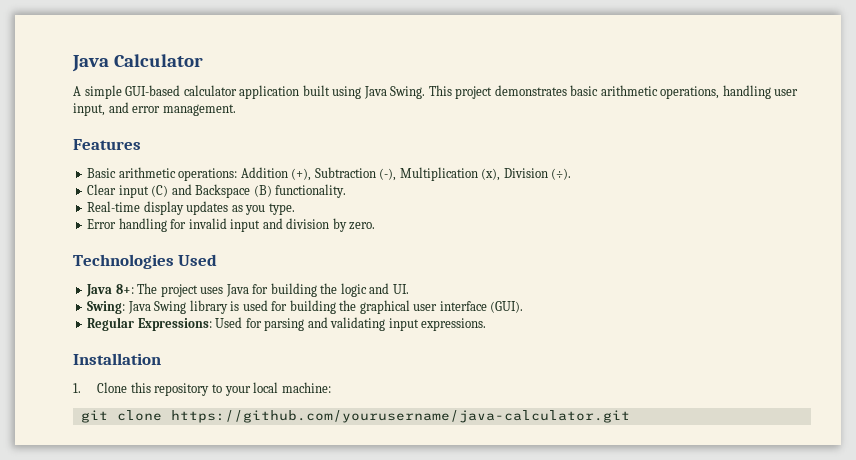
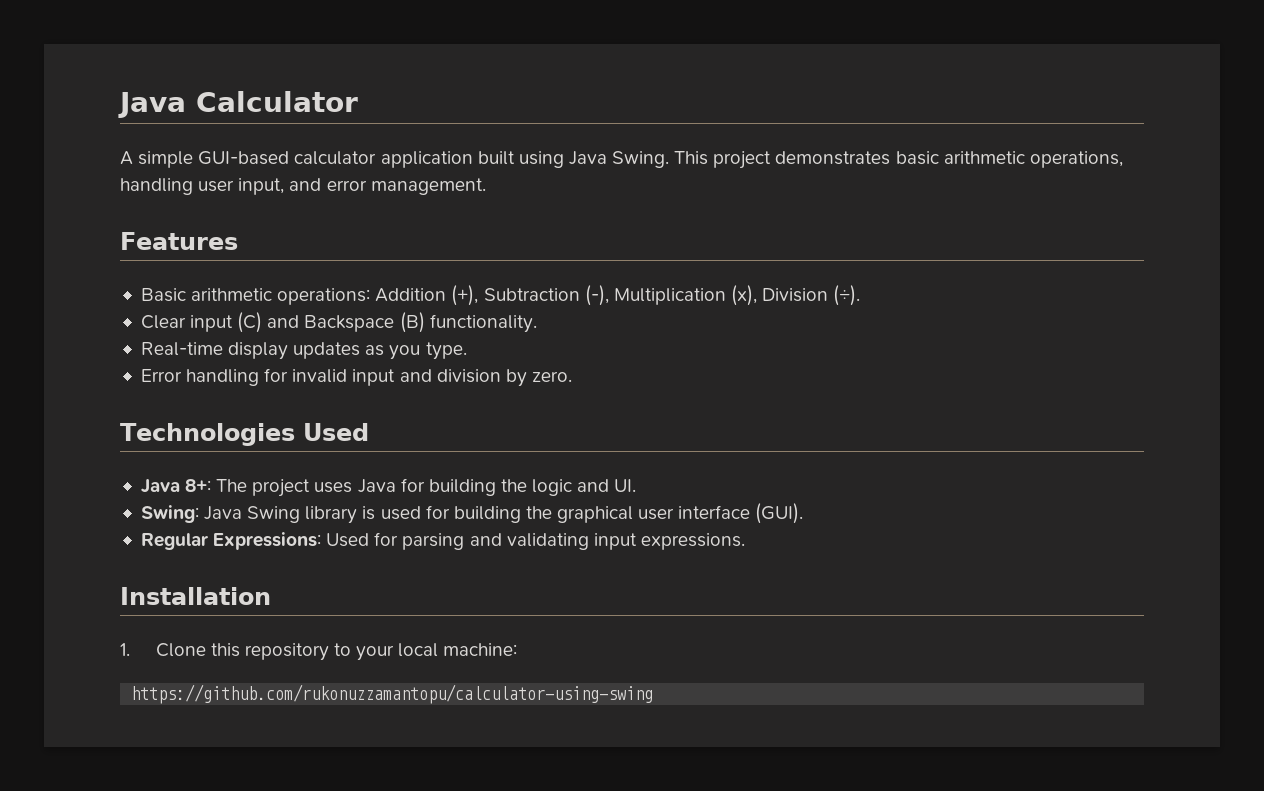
- git clone https://github.com/yourusername/java-calculator.git
+ https://github.com/rukonuzzamantopu/calculator-using-swing

